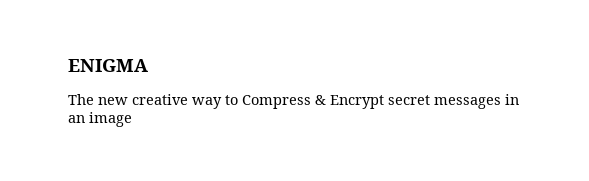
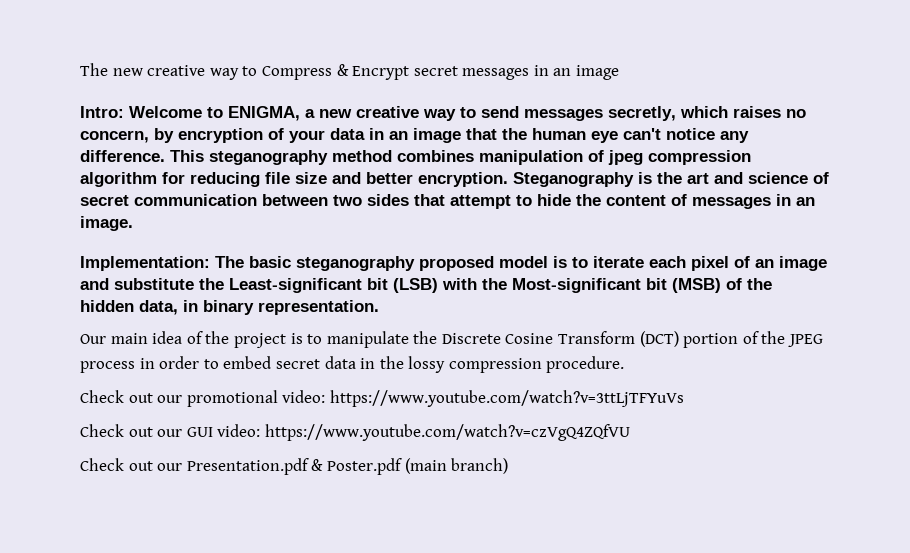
- ENIGMA
+ Intro: Welcome to ENIGMA, a new creative way to send messages secretly, which raises no concern, by encryption of your data in an image that the human eye can't notice any difference. This steganography method combines manipulation of jpeg compression algorithm for reducing file size and better encryption. Steganography is the art and science of secret communication between two sides that attempt to hide the content of messages in an image.
+ Implementation: The basic steganography proposed model is to iterate each pixel of an image and substitute the Least-significant bit (LSB) with the Most-significant bit (MSB) of the hidden data, in binary representation.
+ Our main idea of the project is to manipulate the Discrete Cosine Transform (DCT) portion of the JPEG process in order to embed secret data in the lossy compression procedure.
+ Check out our promotional video: https://www.youtube.com/watch?v=3ttLjTFYuVs
+ Check out our GUI video: https://www.youtube.com/watch?v=czVgQ4ZQfVU
+ Check out our Presentation.pdf & Poster.pdf (main branch)

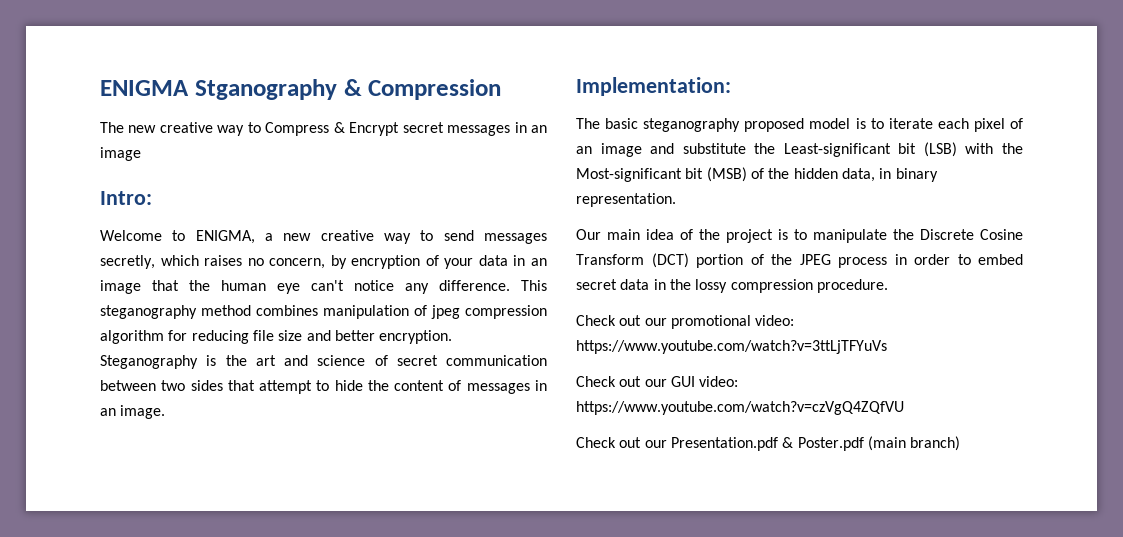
+ ENIGMA Stganography & Compression
- Intro: Welcome to ENIGMA, a new creative way to send messages secretly, which raises no concern, by encryption of your data in an image that the human eye can't notice any difference.
+ Intro:
+ Welcome to ENIGMA, a new creative way to send messages secretly, which raises no concern, by encryption of your data in an image that the human eye can't notice any difference.
- Implementation: The basic steganography proposed model is to iterate each pixel of an image and substitute the Least-significant bit (LSB) with the Most-significant bit (MSB) of the hidden data, in binary representation.
+ Implementation:
+ The basic steganography proposed model is to iterate each pixel of an image and substitute the Least-significant bit (LSB) with the Most-significant bit (MSB) of the hidden data, in binary representation.

